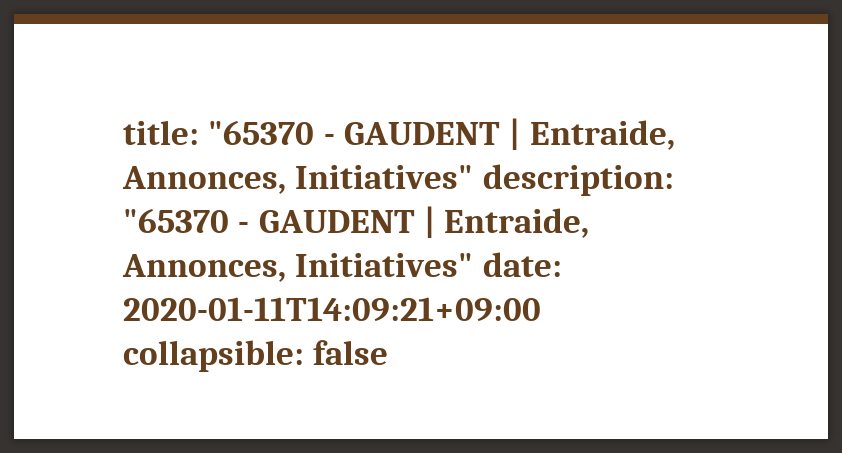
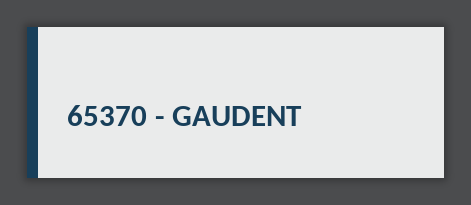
- title: "65370 - GAUDENT | Entraide, Annonces, Initiatives" description: "65370 - GAUDENT | Entraide, Annonces, Initiatives" date: 2020-01-11T14:09:21+09:00 collapsible: false
+ 65370 - GAUDENT

